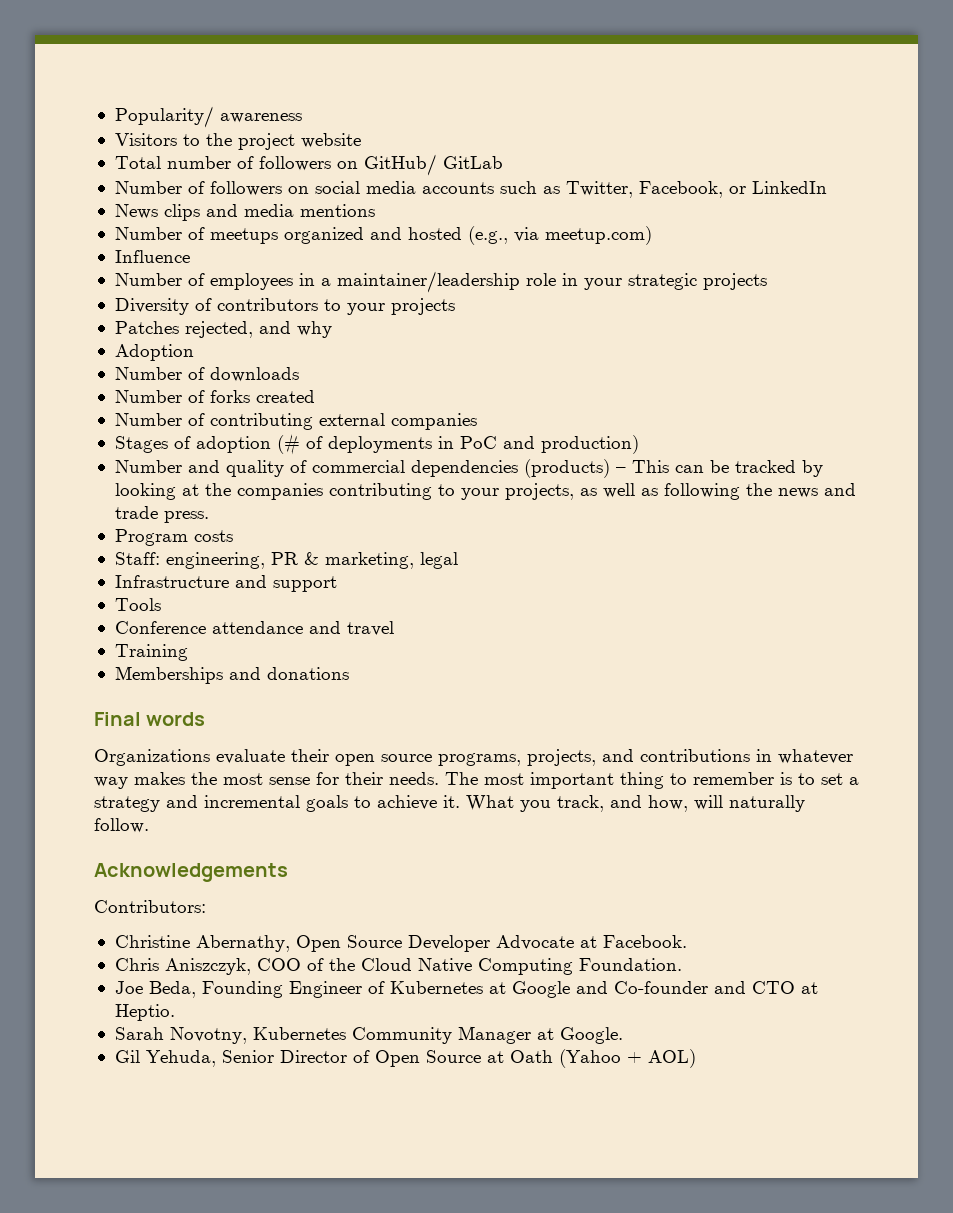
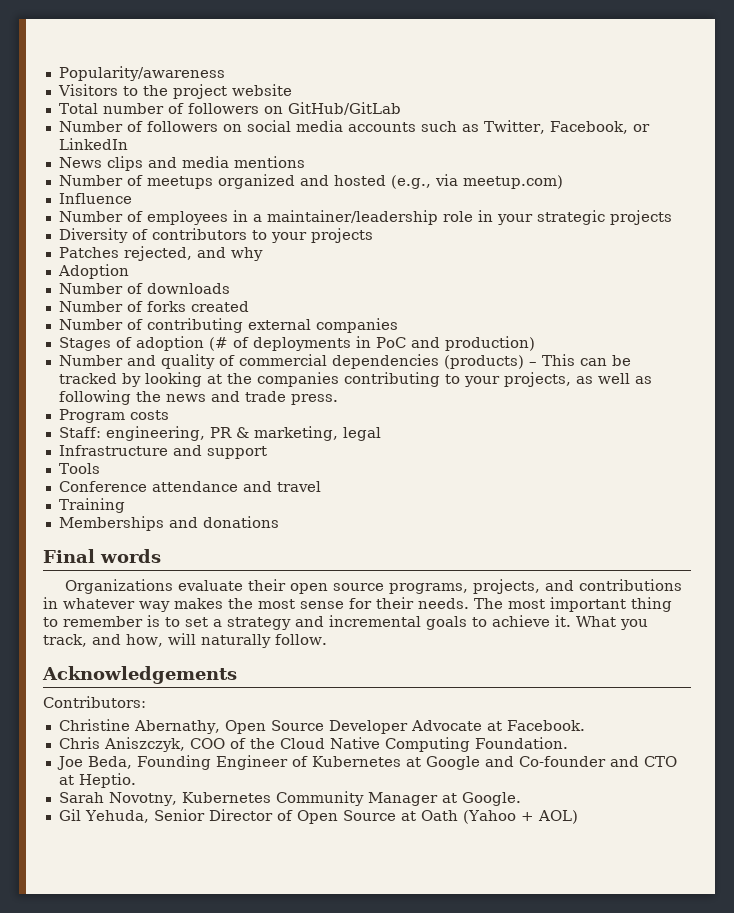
- Popularity/ awareness
+ Popularity/awareness
- Total number of followers on GitHub/ GitLab
+ Total number of followers on GitHub/GitLab

